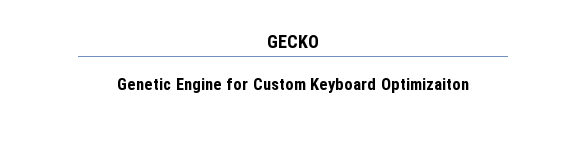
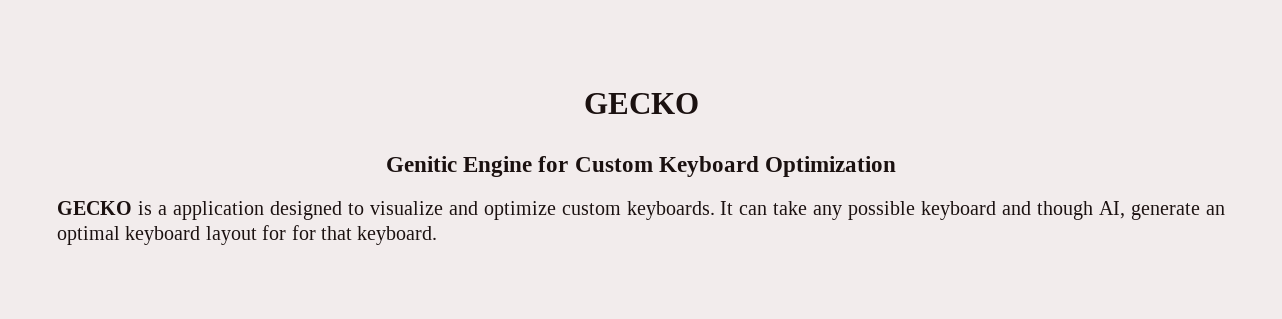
- Genetic Engine for Custom Keyboard Optimizaiton
+ Genitic Engine for Custom Keyboard Optimization
+ GECKO is a application designed to visualize and optimize custom keyboards. It can take any possible keyboard and though AI, generate an optimal keyboard layout for for that keyboard.

